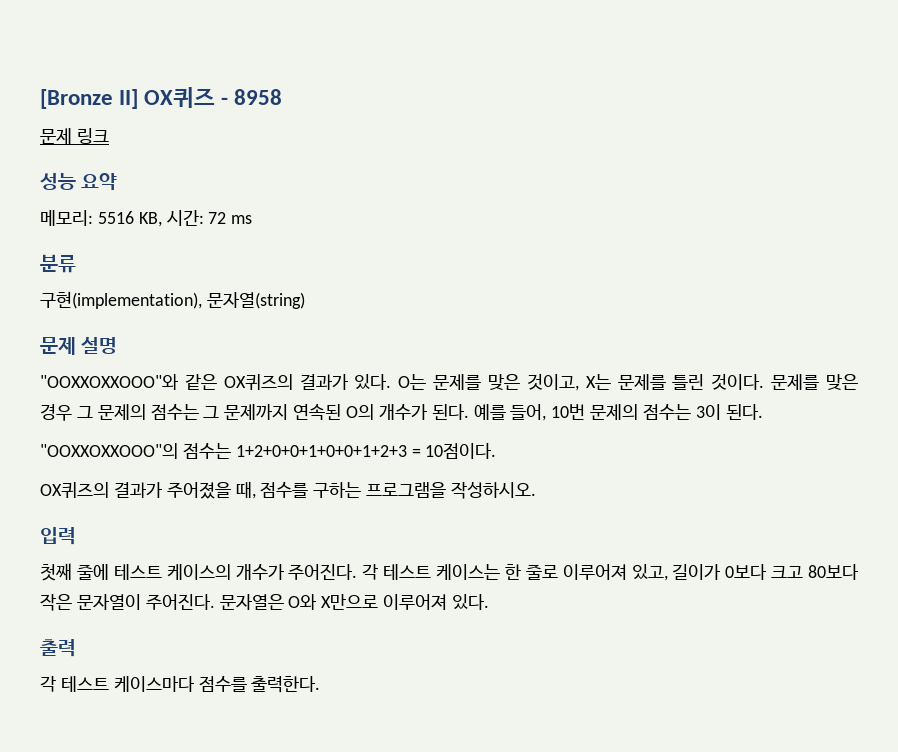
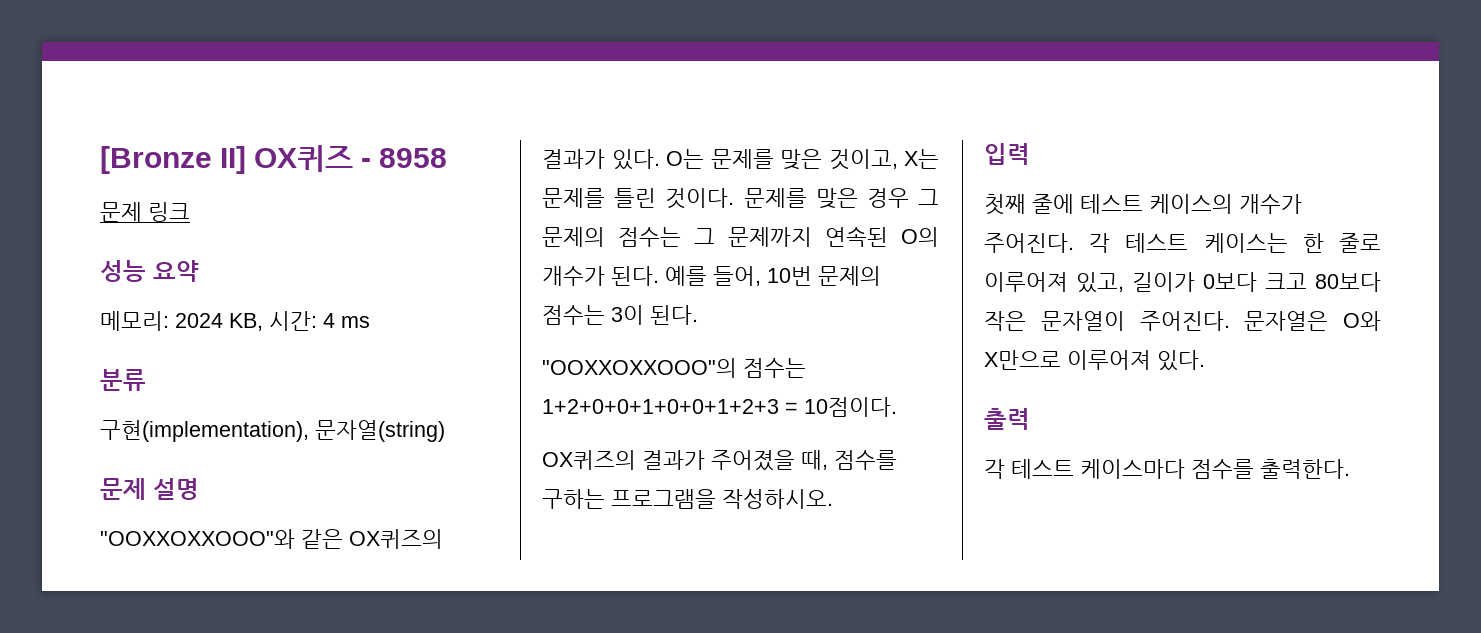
- 메모리: 5516 KB, 시간: 72 ms
+ 메모리: 2024 KB, 시간: 4 ms

